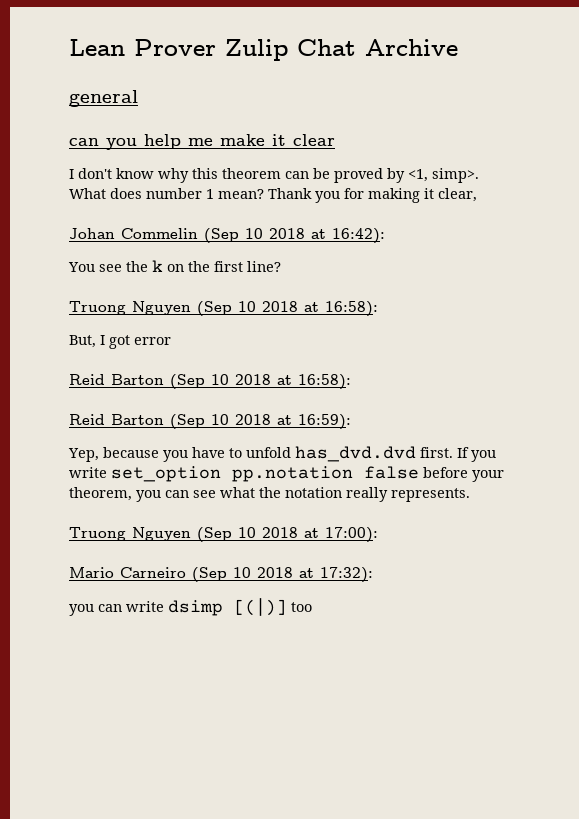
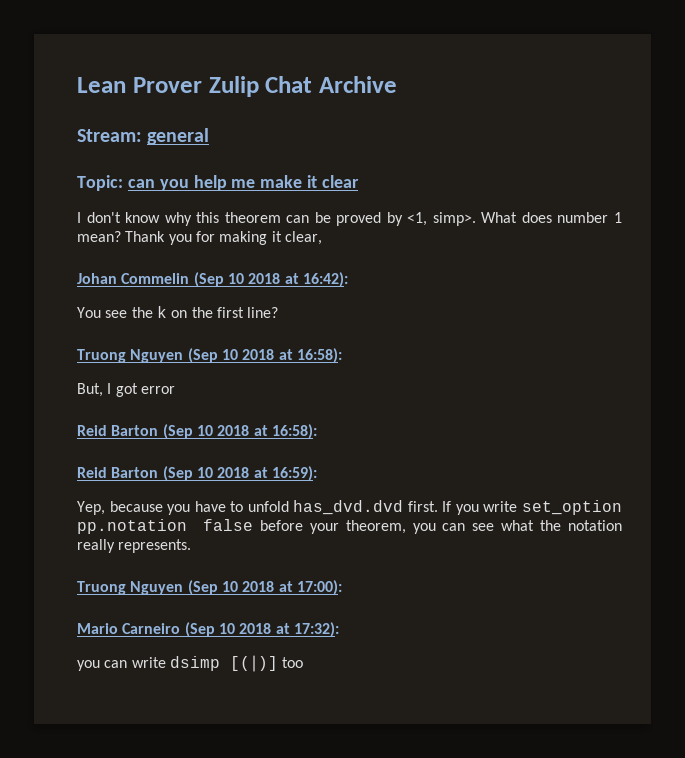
- general
+ Stream: general
- can you help me make it clear
+ Topic: can you help me make it clear

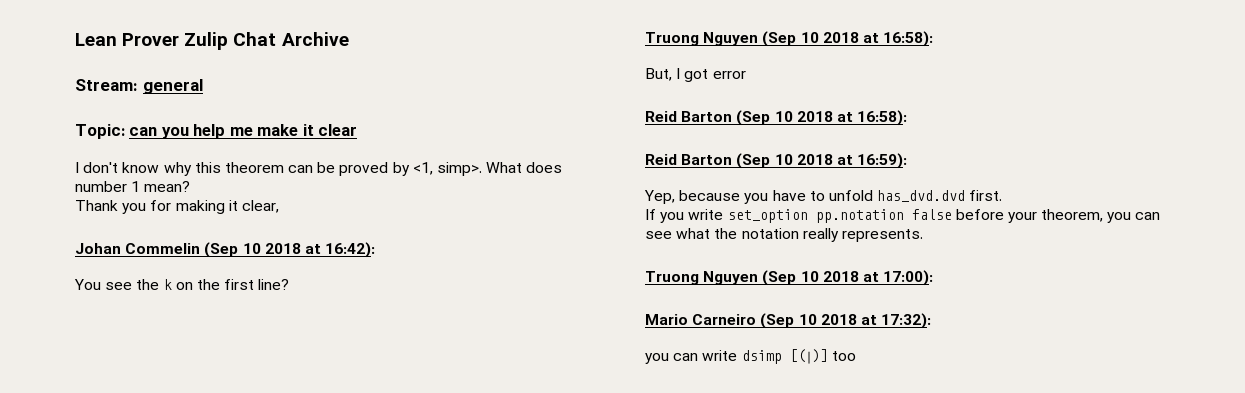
- What does number 1 mean? Thank you for making it clear,
+ What does number 1 mean?
+ Thank you for making it clear,
- Yep, because you have to unfold has_dvd.dvd first. If you write set_option pp.notation false before your theorem, you can see what the notation really represents.
+ Yep, because you have to unfold has_dvd.dvd first.
+ If you write set_option pp.notation false before your theorem, you can see what the notation really represents.

